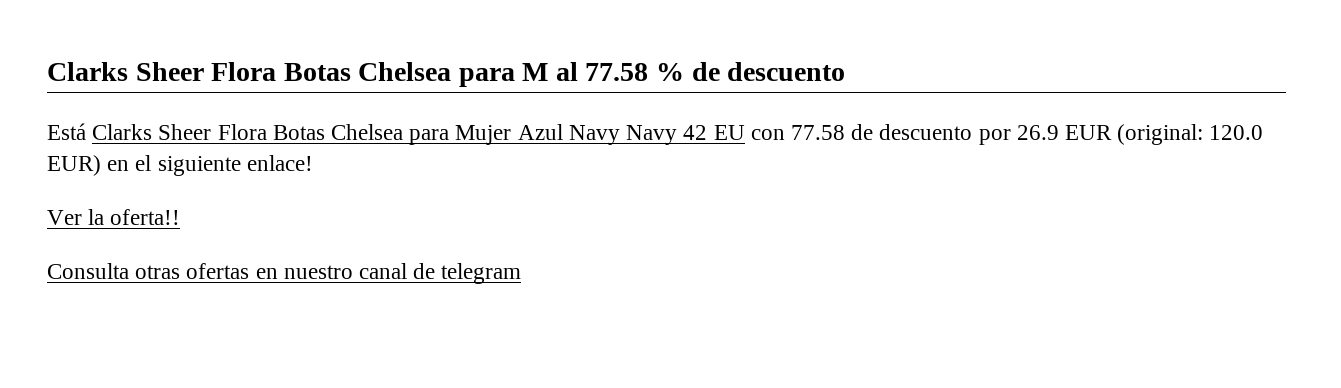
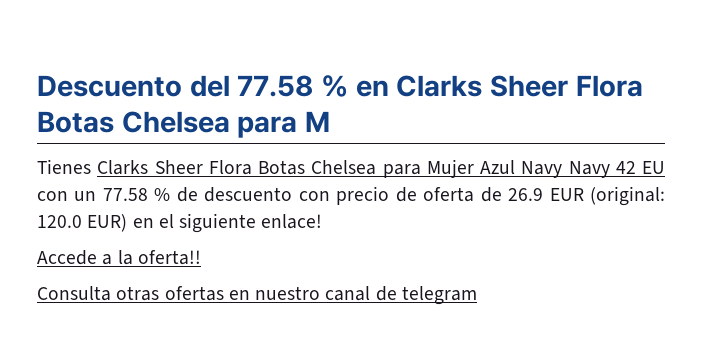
- Clarks Sheer Flora Botas Chelsea para M al 77.58 % de descuento
- Está Clarks Sheer Flora Botas Chelsea para Mujer Azul Navy Navy 42 EU con 77.58 de descuento por 26.9 EUR (original: 120.0 EUR) en el siguiente enlace!
+ Descuento del 77.58 % en Clarks Sheer Flora Botas Chelsea para M
+ Tienes Clarks Sheer Flora Botas Chelsea para Mujer Azul Navy Navy 42 EU con un 77.58 % de descuento con precio de oferta de 26.9 EUR (original: 120.0 EUR) en el siguiente enlace!
- Ver la oferta!!
+ Accede a la oferta!!

